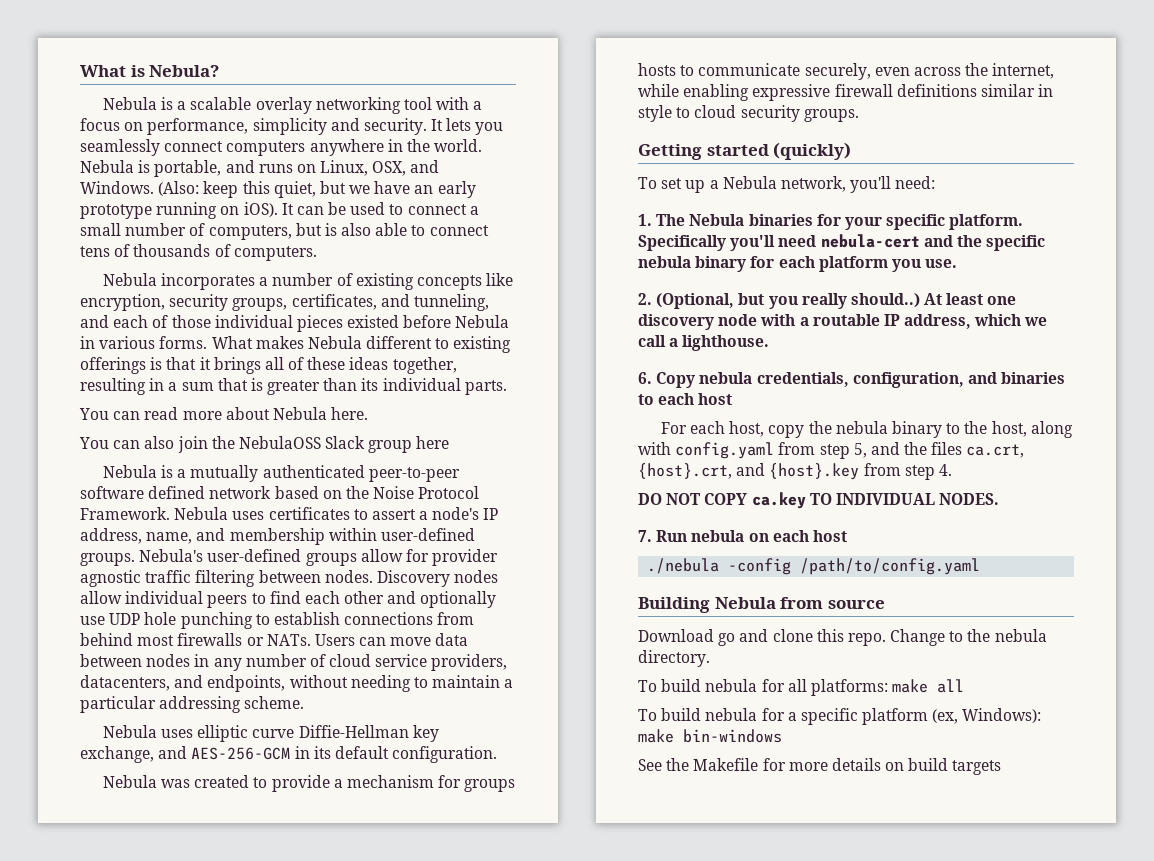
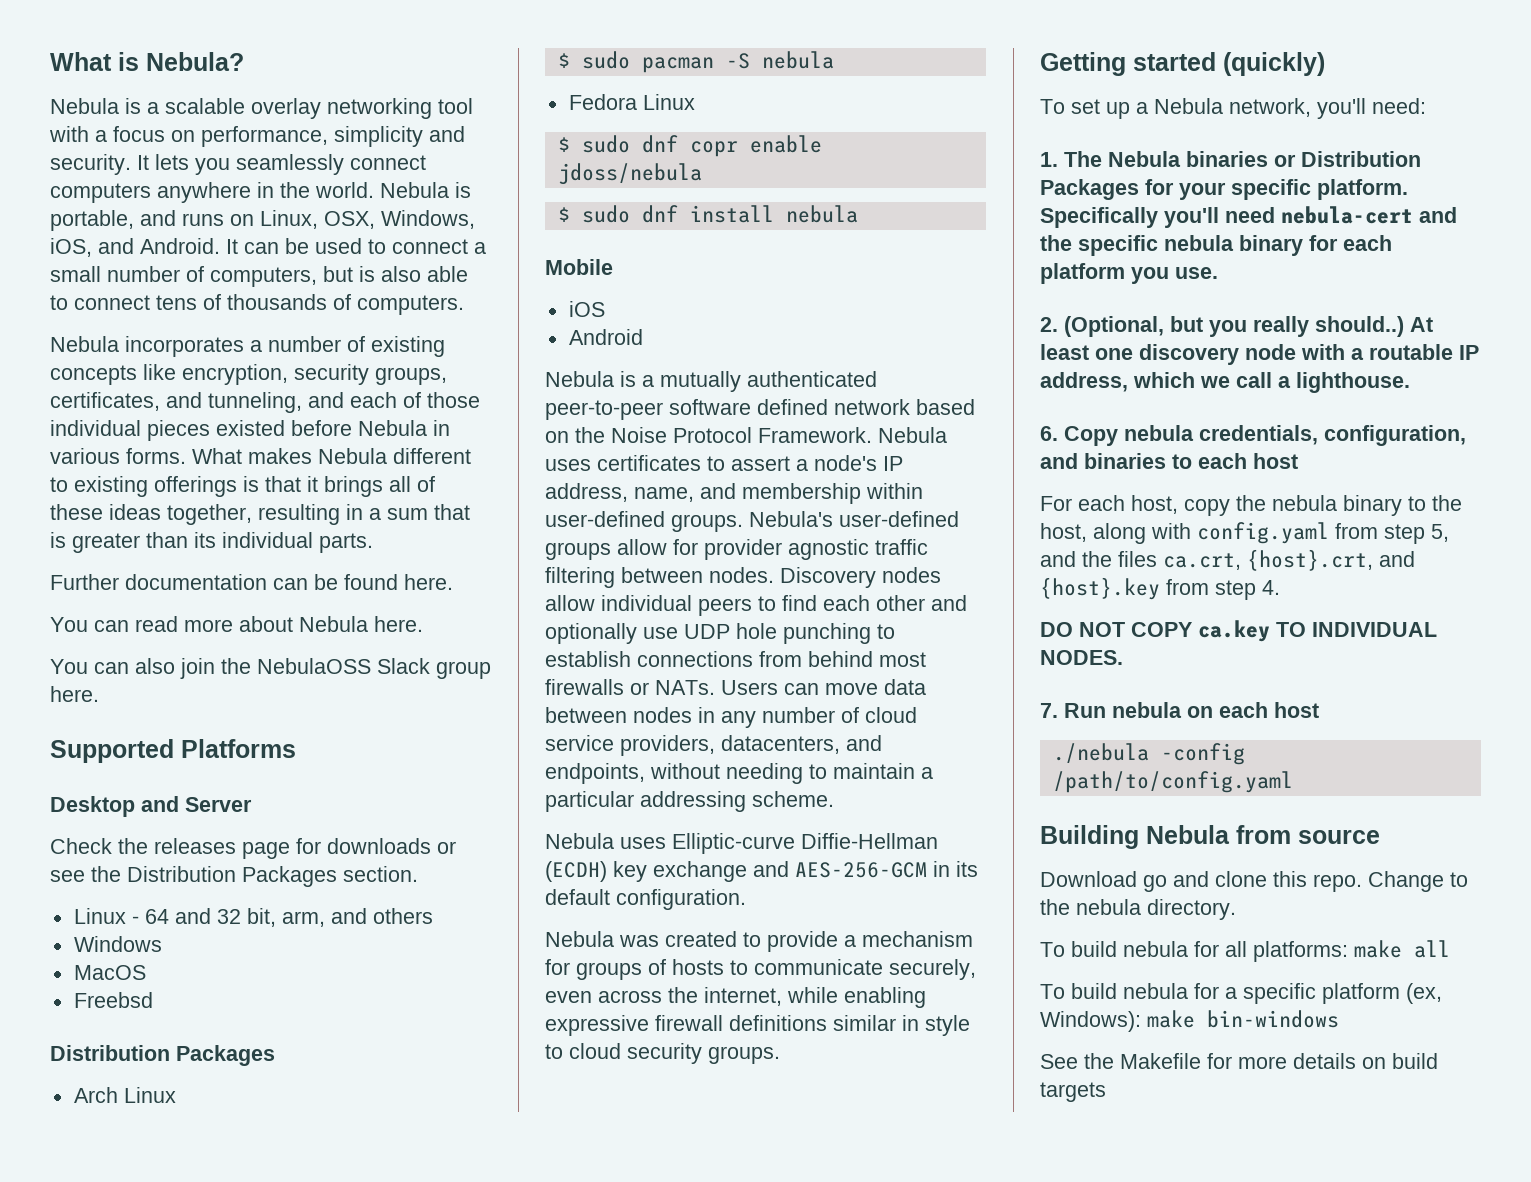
- Nebula is portable, and runs on Linux, OSX, and Windows. (Also: keep this quiet, but we have an early prototype running on iOS).
+ Nebula is portable, and runs on Linux, OSX, Windows, iOS, and Android.
+ Further documentation can be found here.
- You can also join the NebulaOSS Slack group here
+ You can also join the NebulaOSS Slack group here.
+ Supported Platforms
+ Desktop and Server
+ Check the releases page for downloads or see the Distribution Packages section.
+ Linux - 64 and 32 bit, arm, and others
+ Windows
+ MacOS
+ Freebsd
+ Distribution Packages
+ Arch Linux
+ $ sudo pacman -S nebula
+ Fedora Linux
+ $ sudo dnf copr enable jdoss/nebula
+ $ sudo dnf install nebula
+ Mobile
+ iOS
+ Android
- Nebula uses elliptic curve Diffie-Hellman key exchange, and AES-256-GCM in its default configuration.
+ Nebula uses Elliptic-curve Diffie-Hellman (ECDH) key exchange and AES-256-GCM in its default configuration.
- Nebula was created to provide a mechanism for groups hosts to communicate securely, even across the internet, while enabling expressive firewall definitions similar in style to cloud security groups.
+ Nebula was created to provide a mechanism for groups of hosts to communicate securely, even across the internet, while enabling expressive firewall definitions similar in style to cloud security groups.
- 1. The Nebula binaries for your specific platform.
+ 1. The Nebula binaries or Distribution Packages for your specific platform.

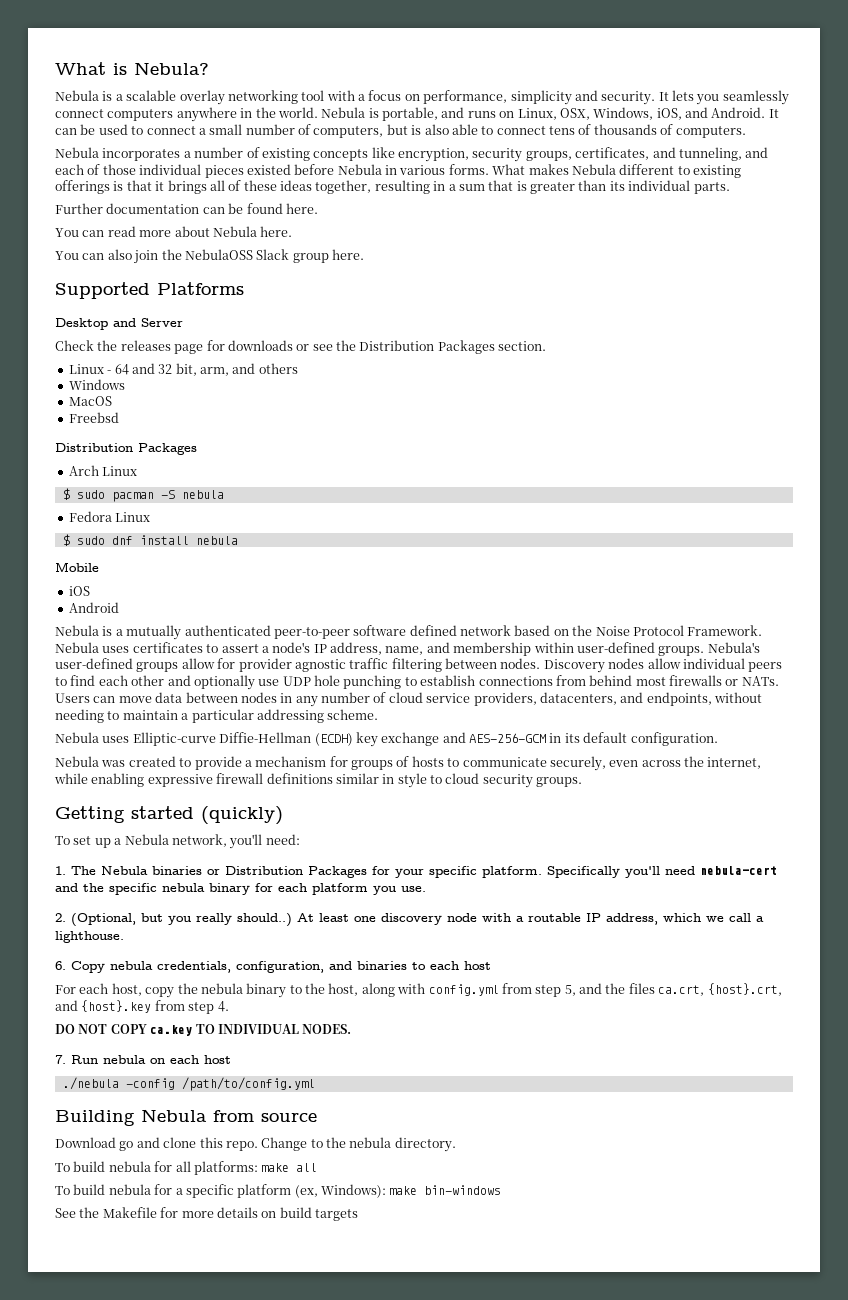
- $ sudo dnf copr enable jdoss/nebula
- For each host, copy the nebula binary to the host, along with config.yaml from step 5, and the files ca.crt, {host}.crt, and {host}.key from step 4.
+ For each host, copy the nebula binary to the host, along with config.yml from step 5, and the files ca.crt, {host}.crt, and {host}.key from step 4.
- ./nebula -config /path/to/config.yaml
+ ./nebula -config /path/to/config.yml

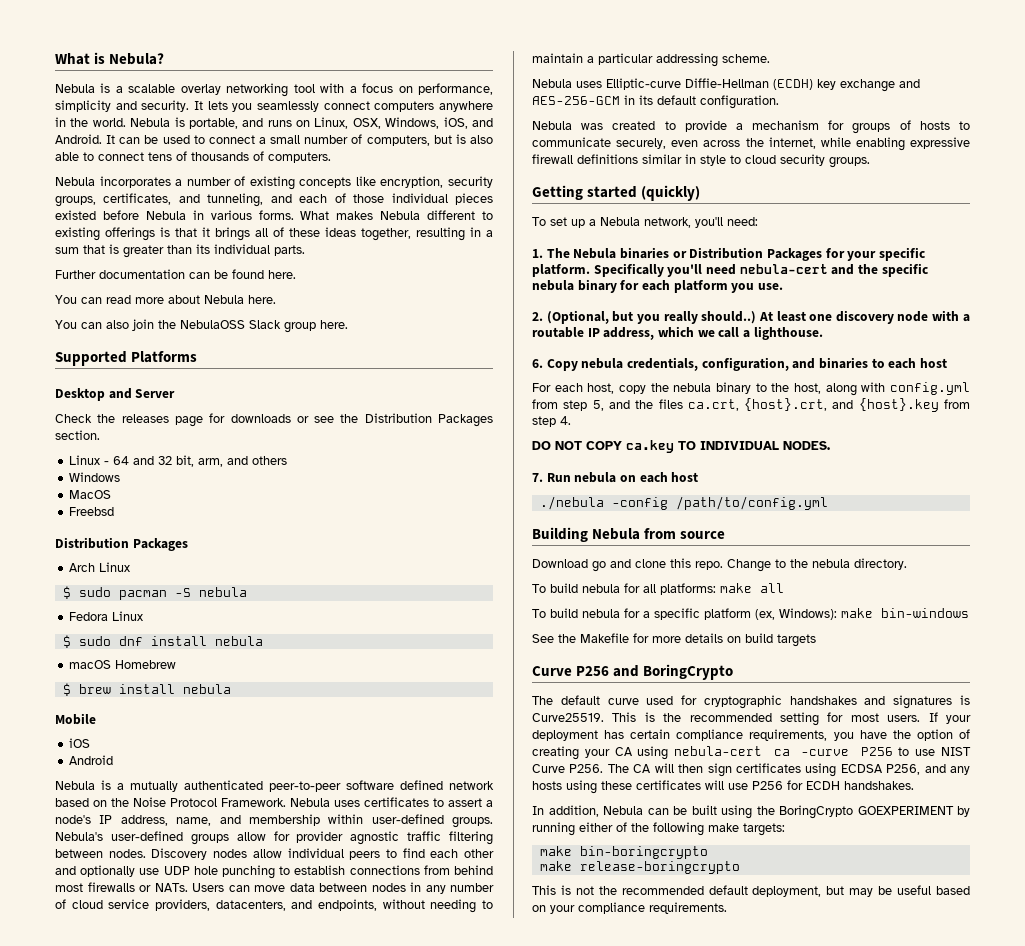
+ macOS Homebrew
+ $ brew install nebula
+ Curve P256 and BoringCrypto
+ The default curve used for cryptographic handshakes and signatures is Curve25519. This is the recommended setting for most users. If your deployment has certain compliance requirements, you have the option of creating your CA using nebula-cert ca -curve P256 to use NIST Curve P256. The CA will then sign certificates using ECDSA P256, and any hosts using these certificates will use P256 for ECDH handshakes.
+ In addition, Nebula can be built using the BoringCrypto GOEXPERIMENT by running either of the following make targets:
+ make bin-boringcrypto
+ make release-boringcrypto
+ This is not the recommended default deployment, but may be useful based on your compliance requirements.

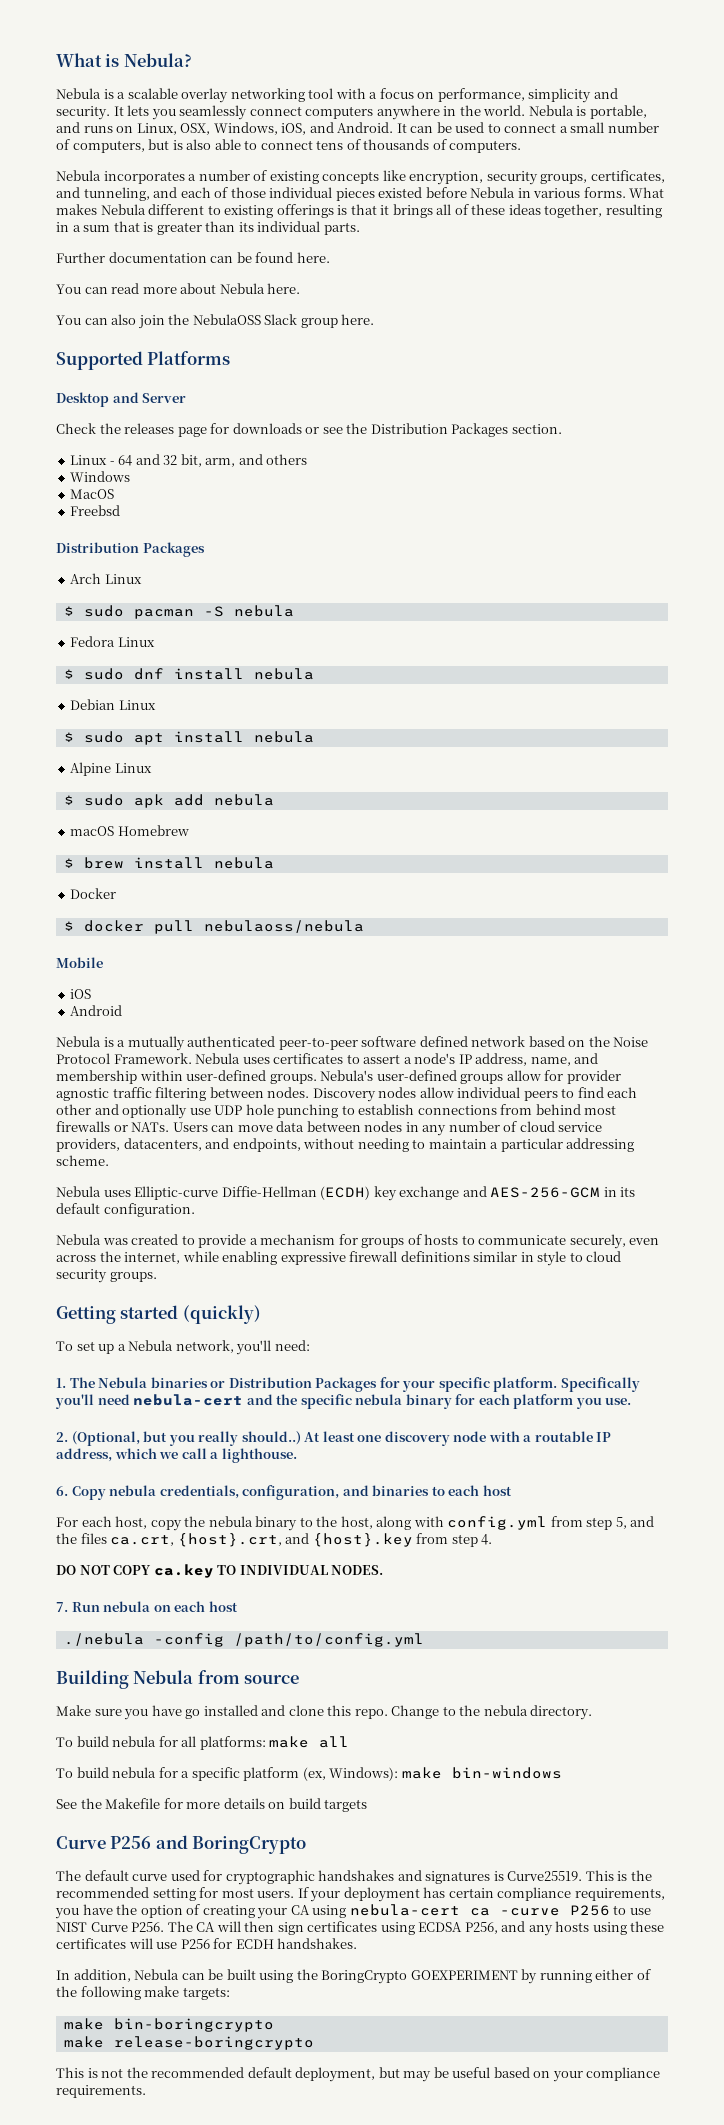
+ Debian Linux
+ $ sudo apt install nebula
+ Alpine Linux
+ $ sudo apk add nebula
+ Docker
+ $ docker pull nebulaoss/nebula
- Download go and clone this repo.
+ Make sure you have go installed and clone this repo.

